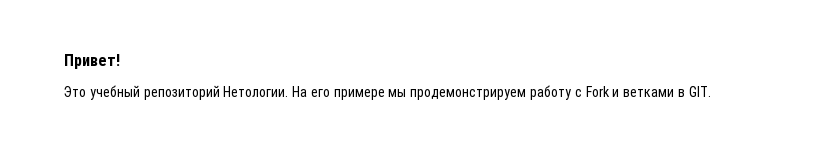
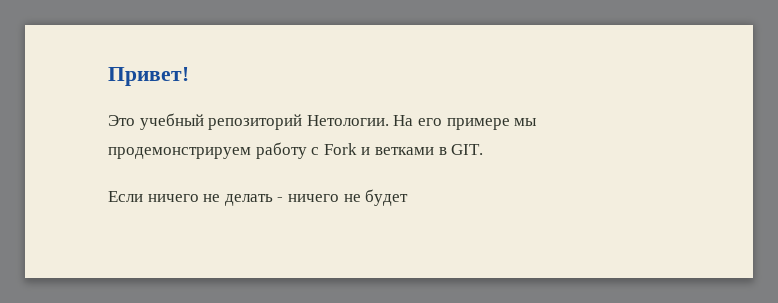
+ Если ничего не делать - ничего не будет

